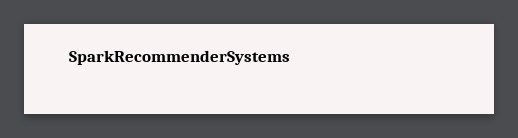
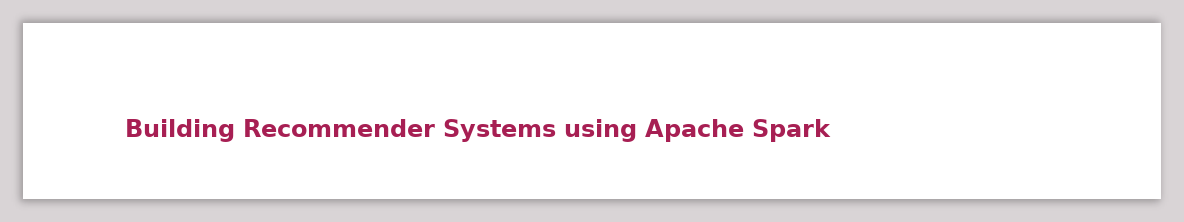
- SparkRecommenderSystems
+ Building Recommender Systems using Apache Spark

